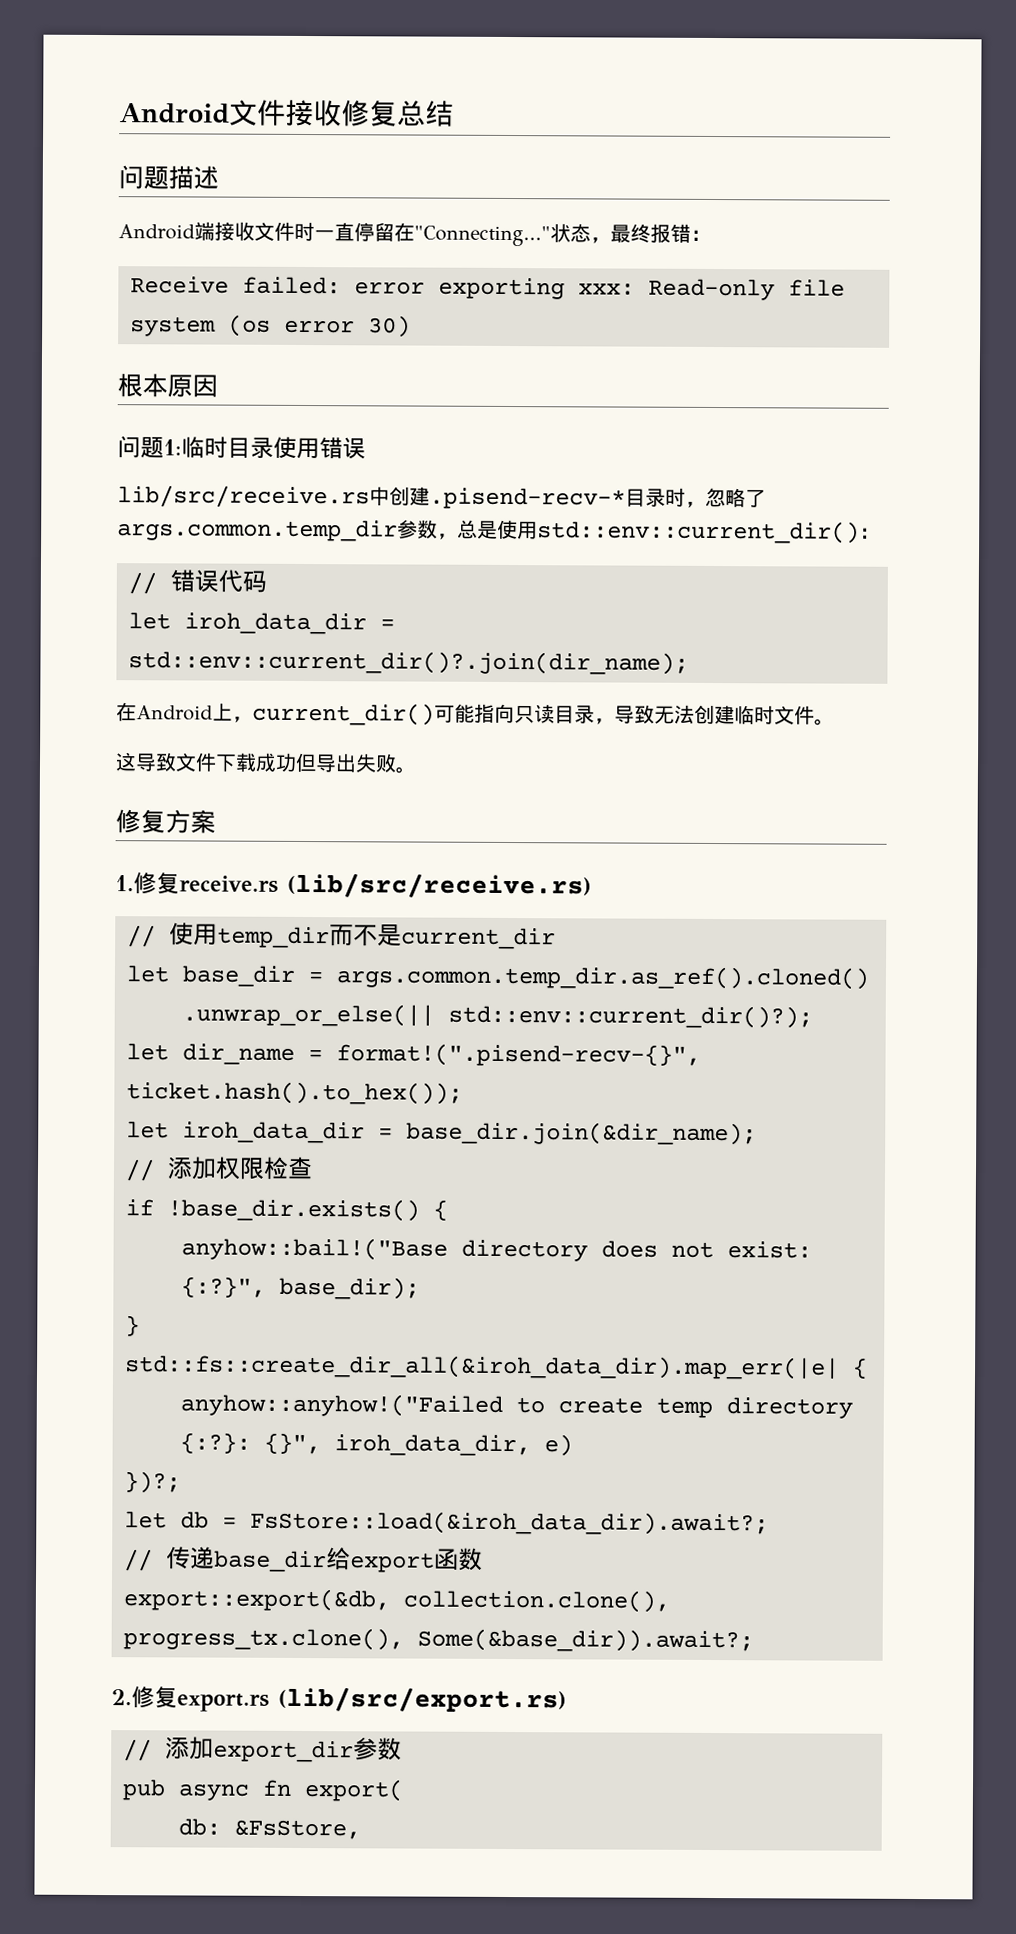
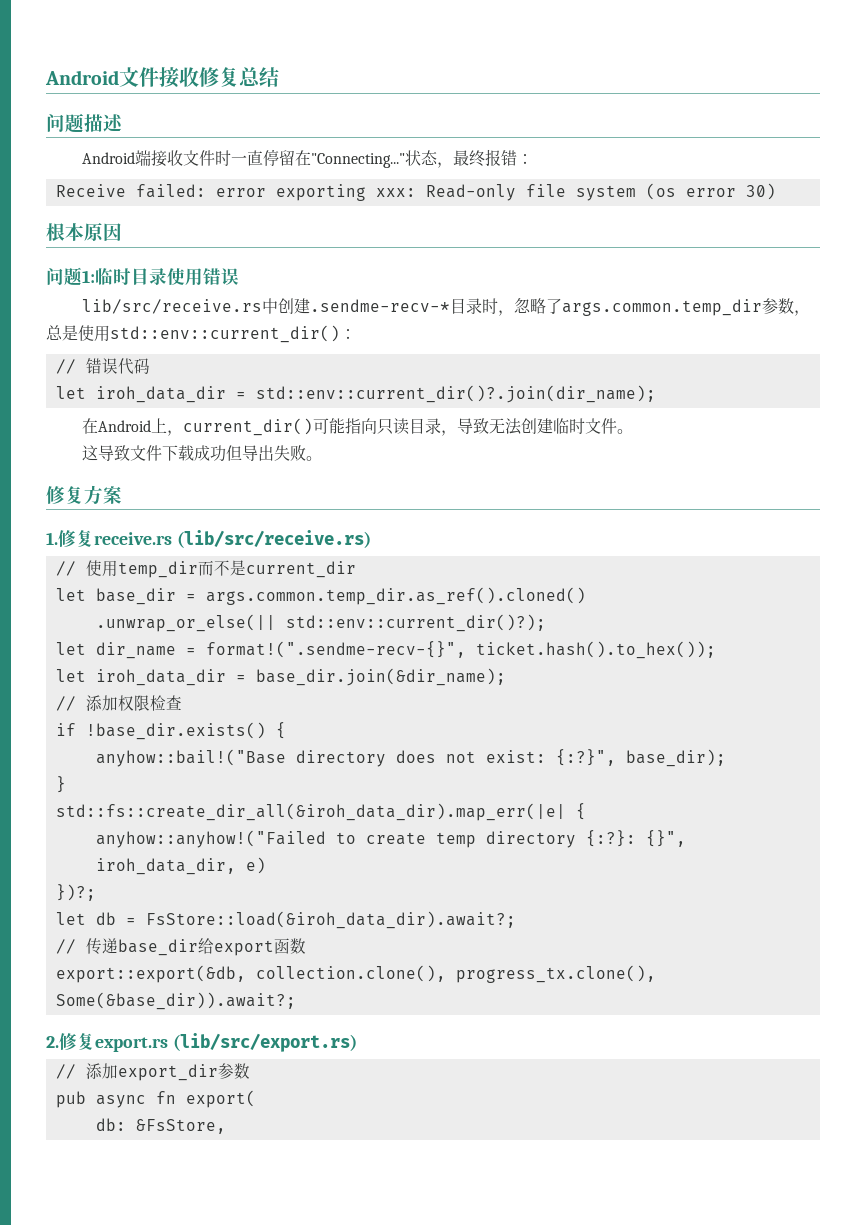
- lib/src/receive.rs中创建.pisend-recv-*目录时，忽略了args.common.temp_dir参数，总是使用std::env::current_dir()：
+ lib/src/receive.rs中创建.sendme-recv-*目录时，忽略了args.common.temp_dir参数，总是使用std::env::current_dir()：
- let dir_name = format!(".pisend-recv-{}", ticket.hash().to_hex());
+ let dir_name = format!(".sendme-recv-{}", ticket.hash().to_hex());

